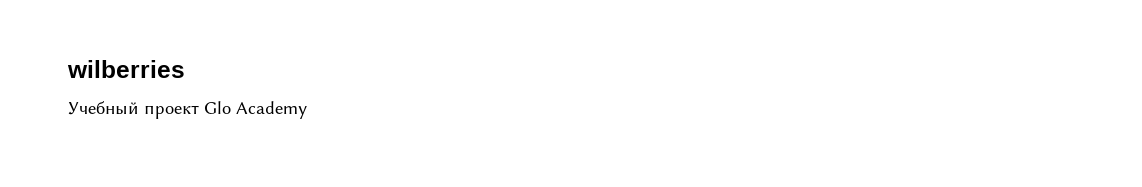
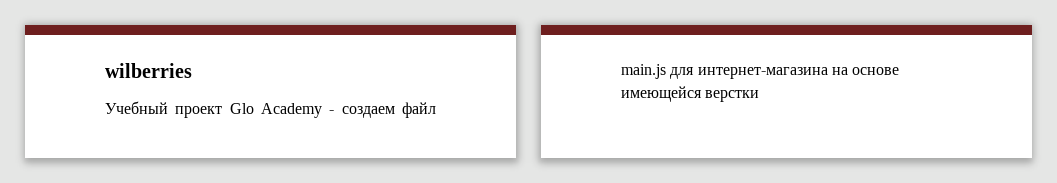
- Учебный проект Glo Academy
+ Учебный проект Glo Academy - cоздаем файл main.js для интернет-магазина на основе имеющейся верстки

